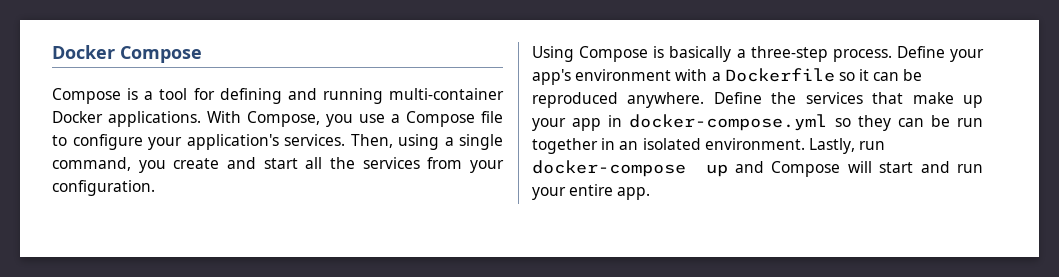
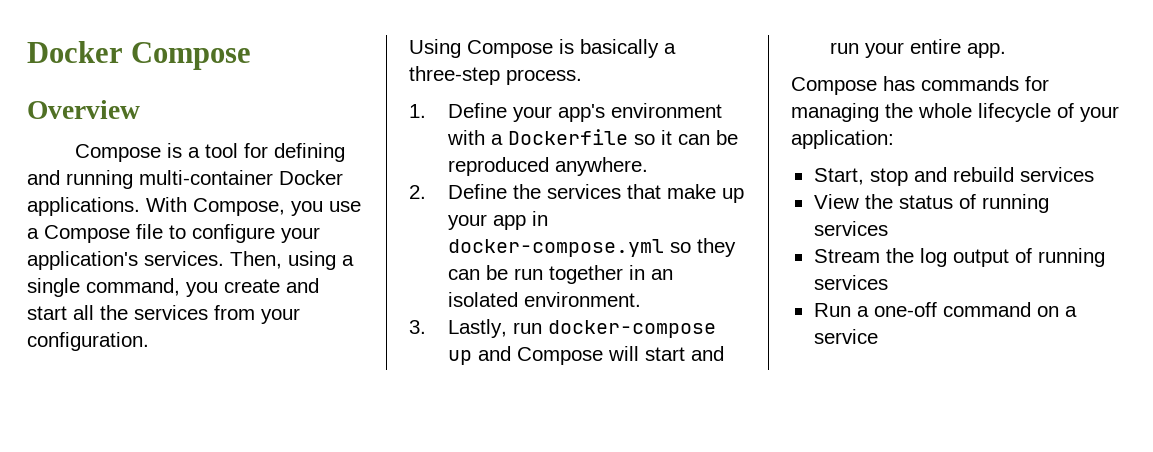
+ Overview
- Using Compose is basically a three-step process. Define your app's environment with a Dockerfile so it can be reproduced anywhere. Define the services that make up your app in docker-compose.yml so they can be run together in an isolated environment. Lastly, run docker-compose up and Compose will start and run your entire app.
+ Using Compose is basically a three-step process.
+ 1. Define your app's environment with a Dockerfile so it can be reproduced anywhere.
+ 2. Define the services that make up your app in docker-compose.yml so they can be run together in an isolated environment.
+ 3. Lastly, run docker-compose up and Compose will start and run your entire app.
+ Compose has commands for managing the whole lifecycle of your application:
+ Start, stop and rebuild services
+ View the status of running services
+ Stream the log output of running services
+ Run a one-off command on a service

